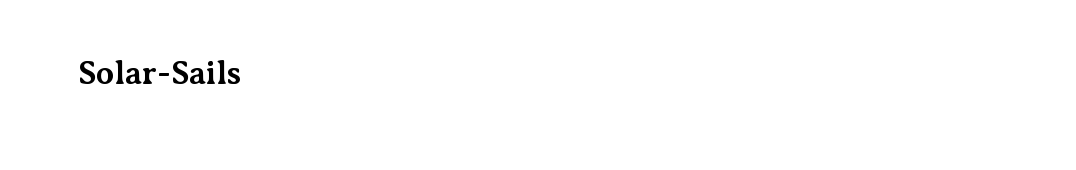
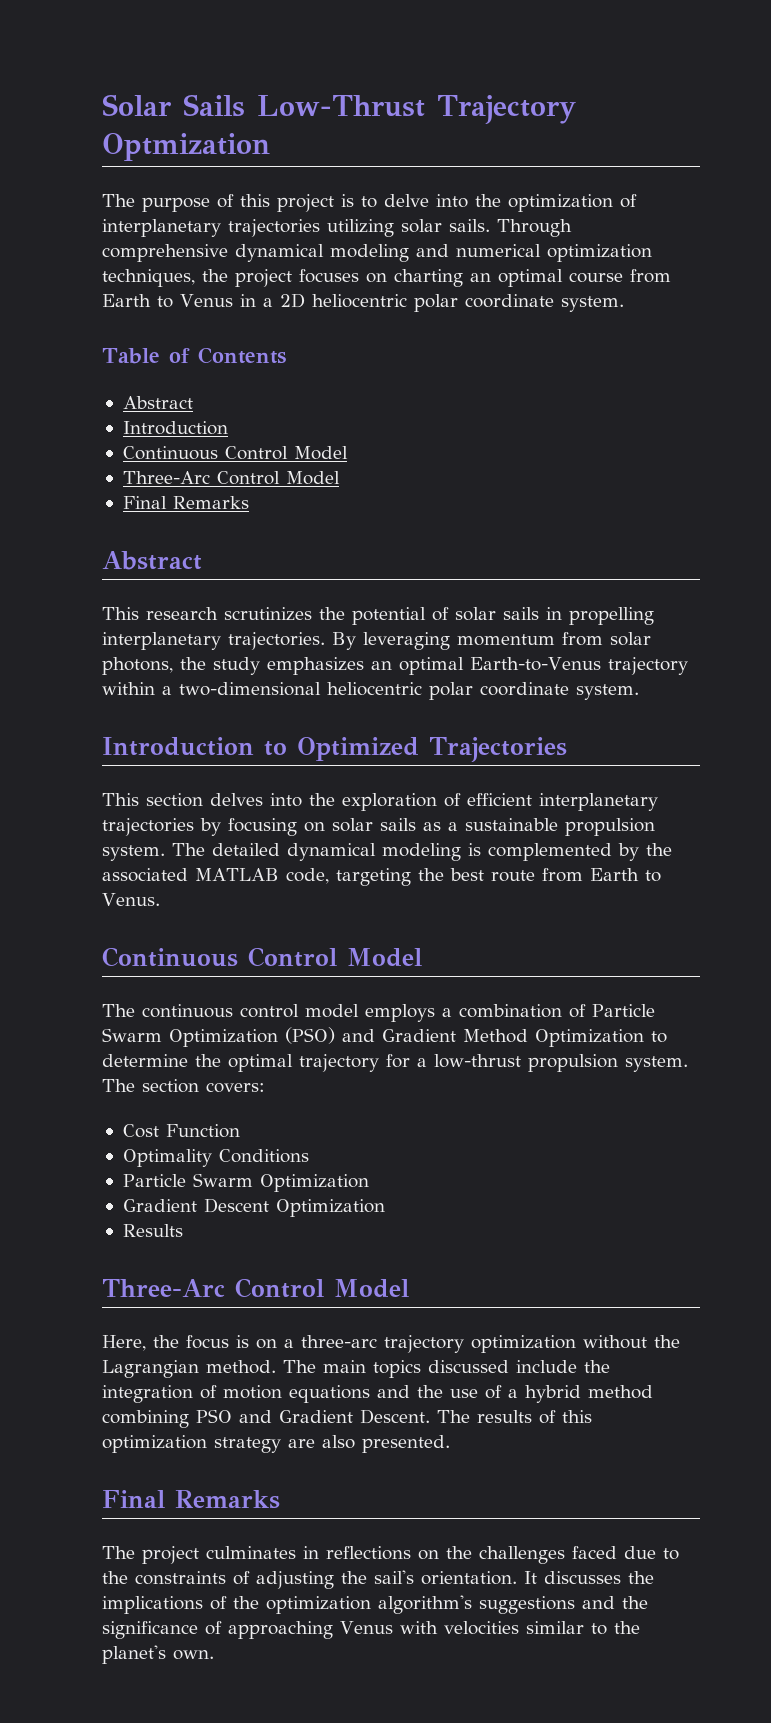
- Solar-Sails
+ Solar Sails Low-Thrust Trajectory Optmization
+ The purpose of this project is to delve into the optimization of interplanetary trajectories utilizing solar sails. Through comprehensive dynamical modeling and numerical optimization techniques, the project focuses on charting an optimal course from Earth to Venus in a 2D heliocentric polar coordinate system.
+ Table of Contents
+ Abstract
+ Introduction
+ Continuous Control Model
+ Three-Arc Control Model
+ Final Remarks
+ Abstract
+ This research scrutinizes the potential of solar sails in propelling interplanetary trajectories. By leveraging momentum from solar photons, the study emphasizes an optimal Earth-to-Venus trajectory within a two-dimensional heliocentric polar coordinate system.
+ Introduction to Optimized Trajectories
+ This section delves into the exploration of efficient interplanetary trajectories by focusing on solar sails as a sustainable propulsion system. The detailed dynamical modeling is complemented by the associated MATLAB code, targeting the best route from Earth to Venus.
+ Continuous Control Model
+ The continuous control model employs a combination of Particle Swarm Optimization (PSO) and Gradient Method Optimization to determine the optimal trajectory for a low-thrust propulsion system. The section covers:
+ Cost Function
+ Optimality Conditions
+ Particle Swarm Optimization
+ Gradient Descent Optimization
+ Results
+ Three-Arc Control Model
+ Here, the focus is on a three-arc trajectory optimization without the Lagrangian method. The main topics discussed include the integration of motion equations and the use of a hybrid method combining PSO and Gradient Descent. The results of this optimization strategy are also presented.
+ Final Remarks
+ The project culminates in reflections on the challenges faced due to the constraints of adjusting the sail's orientation. It discusses the implications of the optimization algorithm's suggestions and the significance of approaching Venus with velocities similar to the planet's own.

